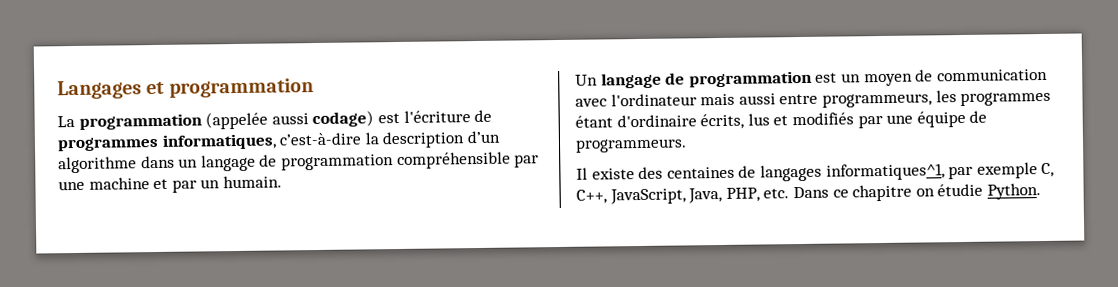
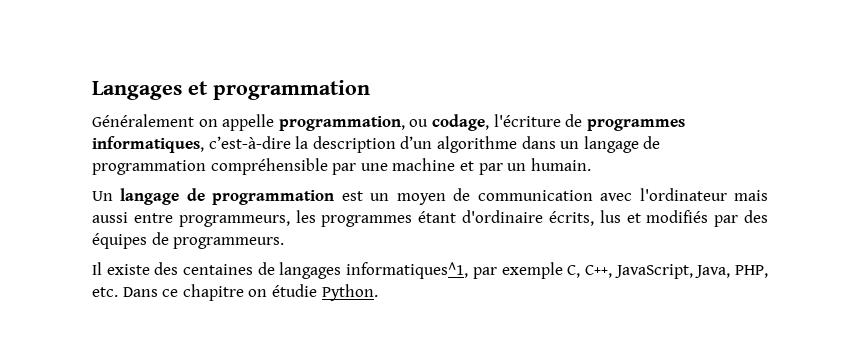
- La programmation (appelée aussi codage) est l'écriture de programmes informatiques, c’est-à-dire la description d’un algorithme dans un langage de programmation compréhensible par une machine et par un humain.
+ Généralement on appelle programmation, ou codage, l'écriture de programmes informatiques, c’est-à-dire la description d’un algorithme dans un langage de programmation compréhensible par une machine et par un humain.
- Un langage de programmation est un moyen de communication avec l'ordinateur mais aussi entre programmeurs, les programmes étant d'ordinaire écrits, lus et modifiés par une équipe de programmeurs.
+ Un langage de programmation est un moyen de communication avec l'ordinateur mais aussi entre programmeurs, les programmes étant d'ordinaire écrits, lus et modifiés par des équipes de programmeurs.

